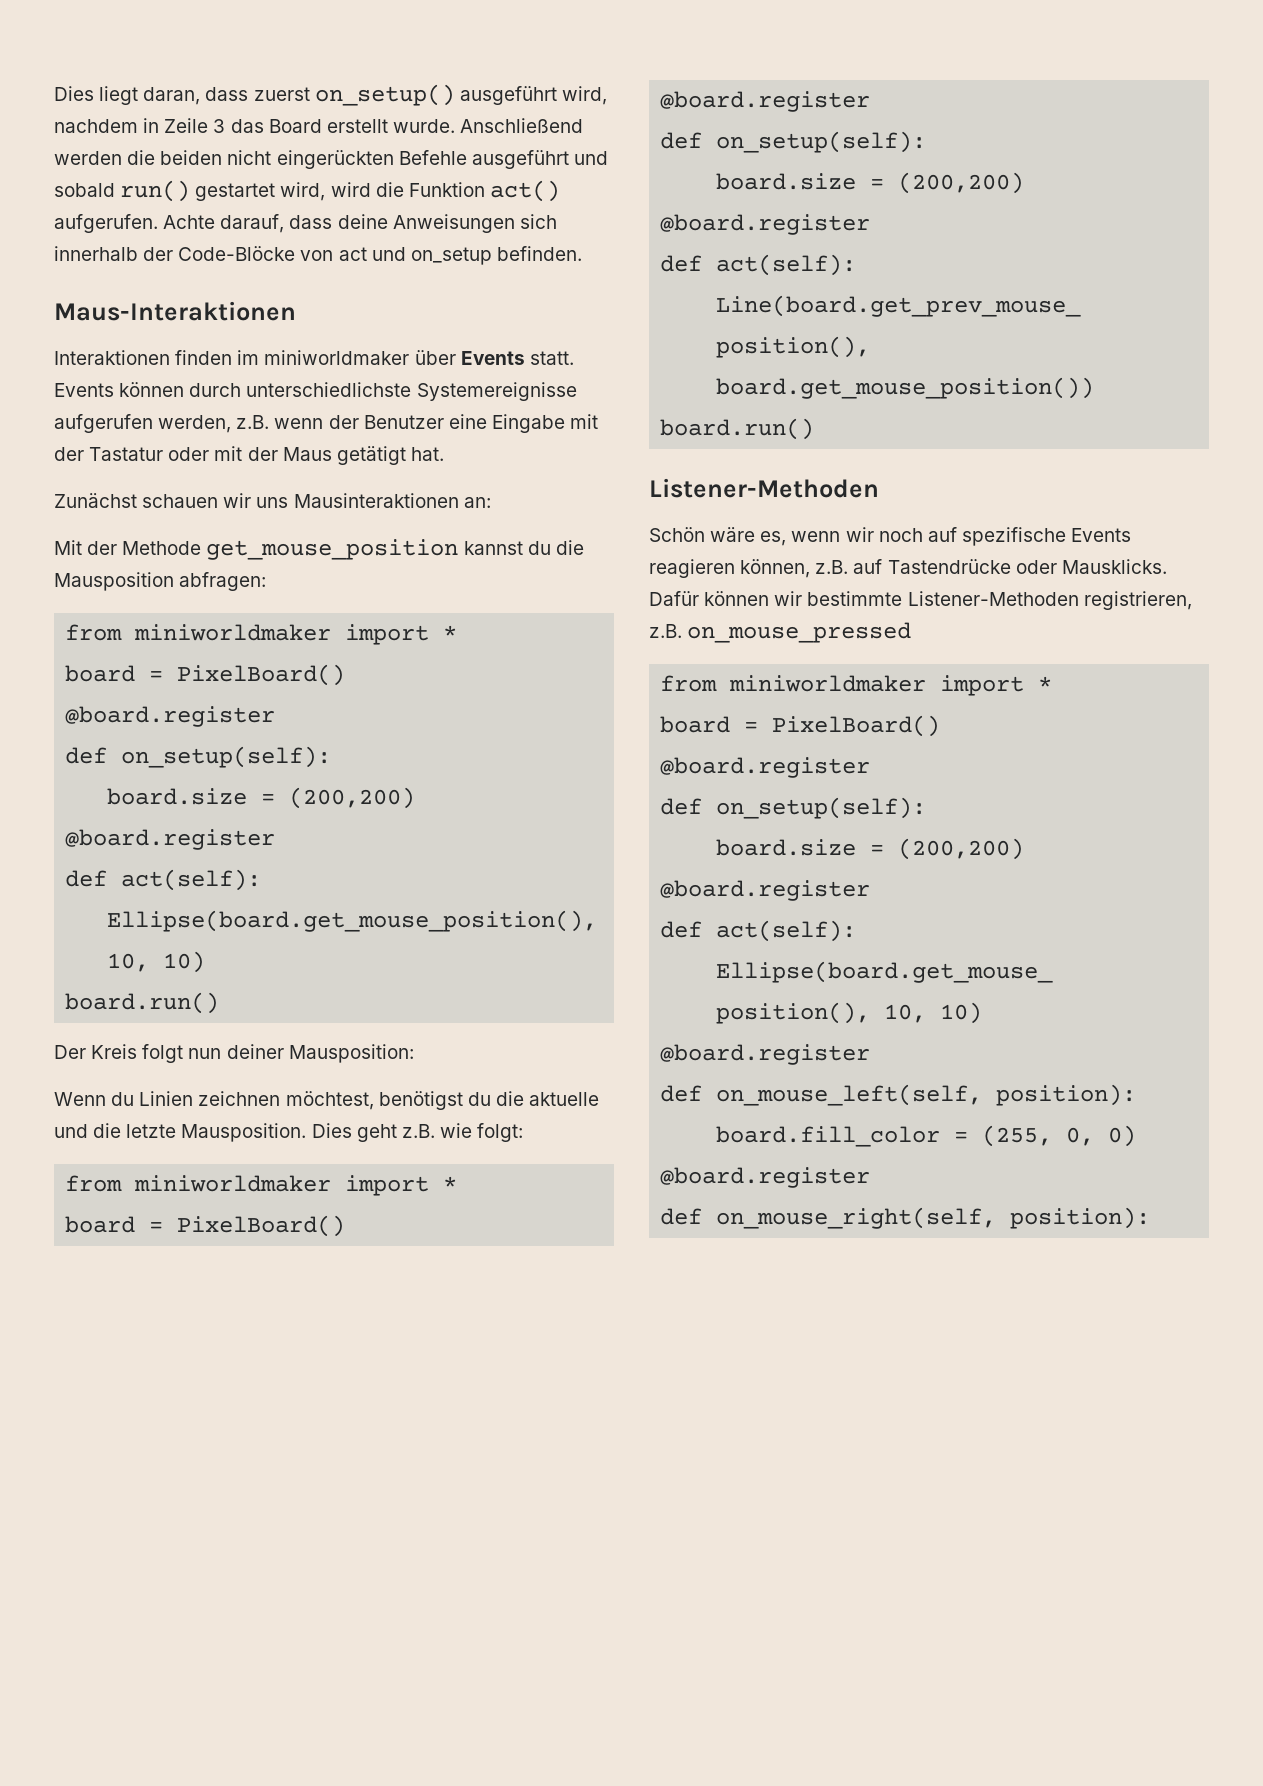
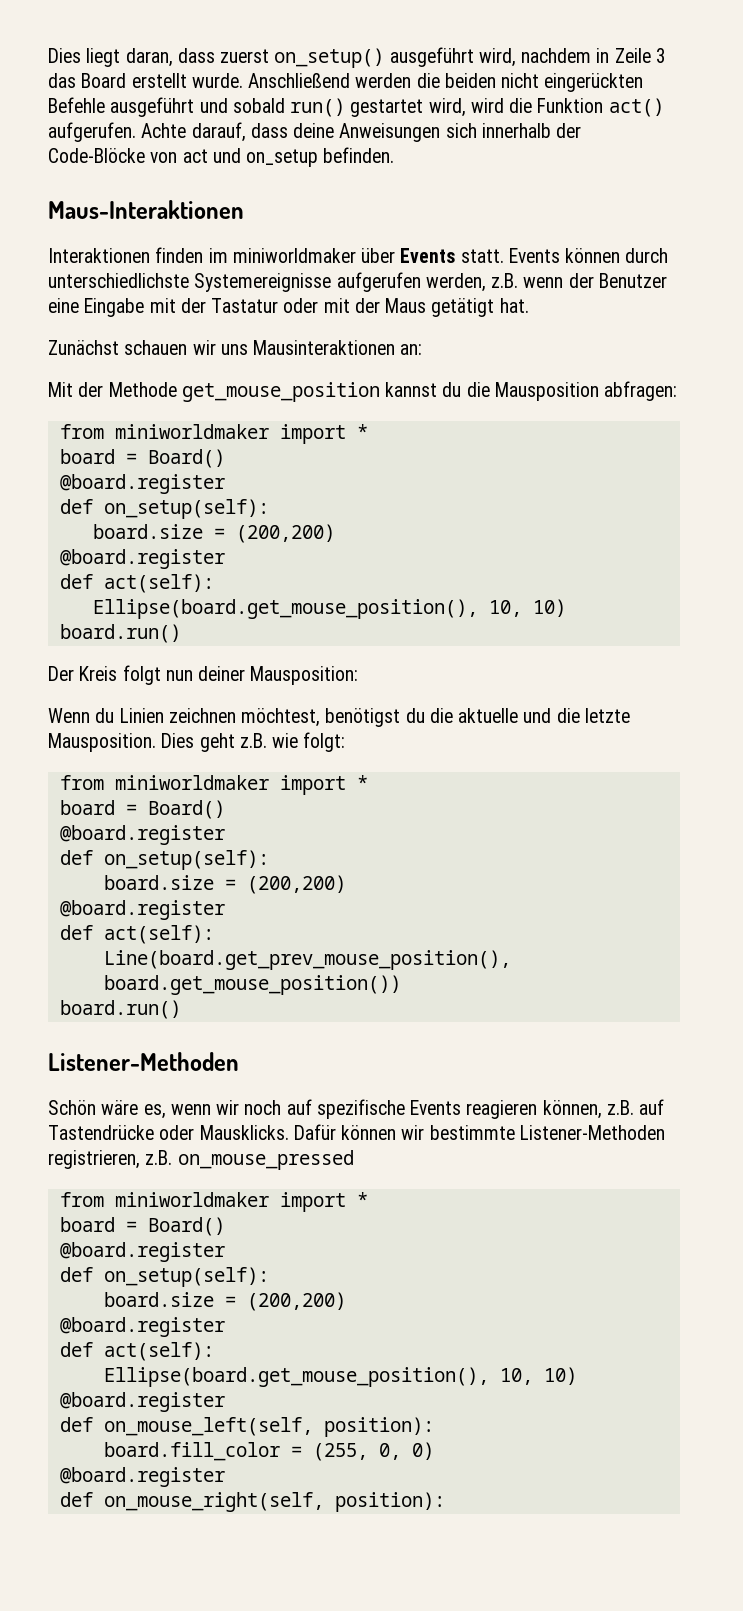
  Mit der Methode get_mouse_position kannst du die Mausposition abfragen:
  from miniworldmaker import *
- board = PixelBoard()
+ board = Board()
  Dies geht z.B. wie folgt:
  from miniworldmaker import *
- board = PixelBoard()
+ board = Board()
  Dafür können wir bestimmte Listener-Methoden registrieren, z.B. on_mouse_pressed
  from miniworldmaker import *
- board = PixelBoard()
+ board = Board()

